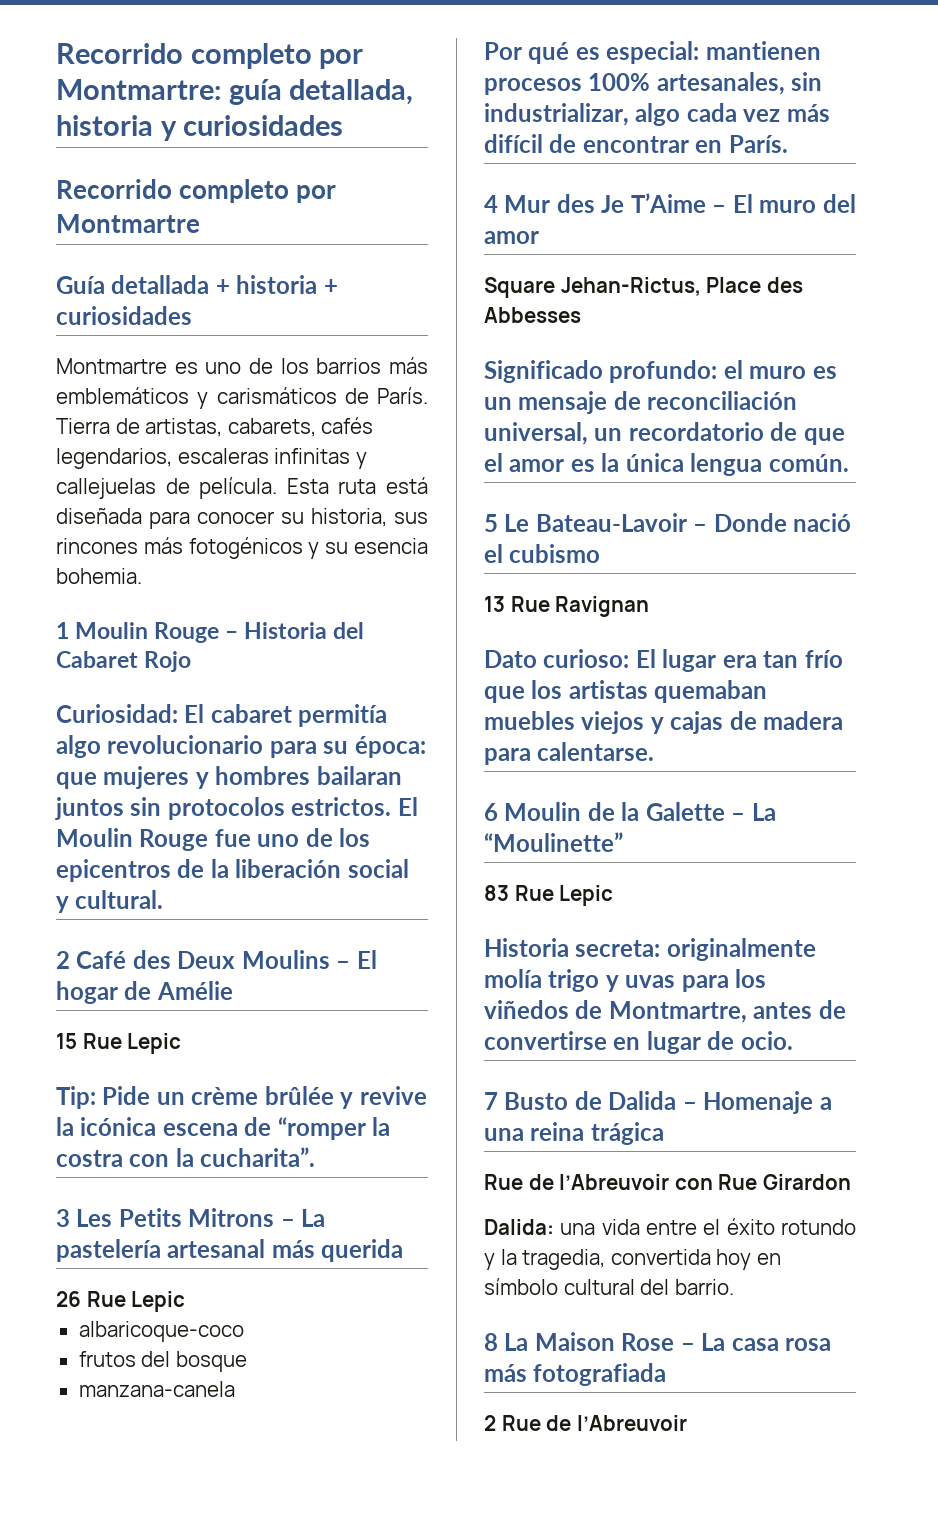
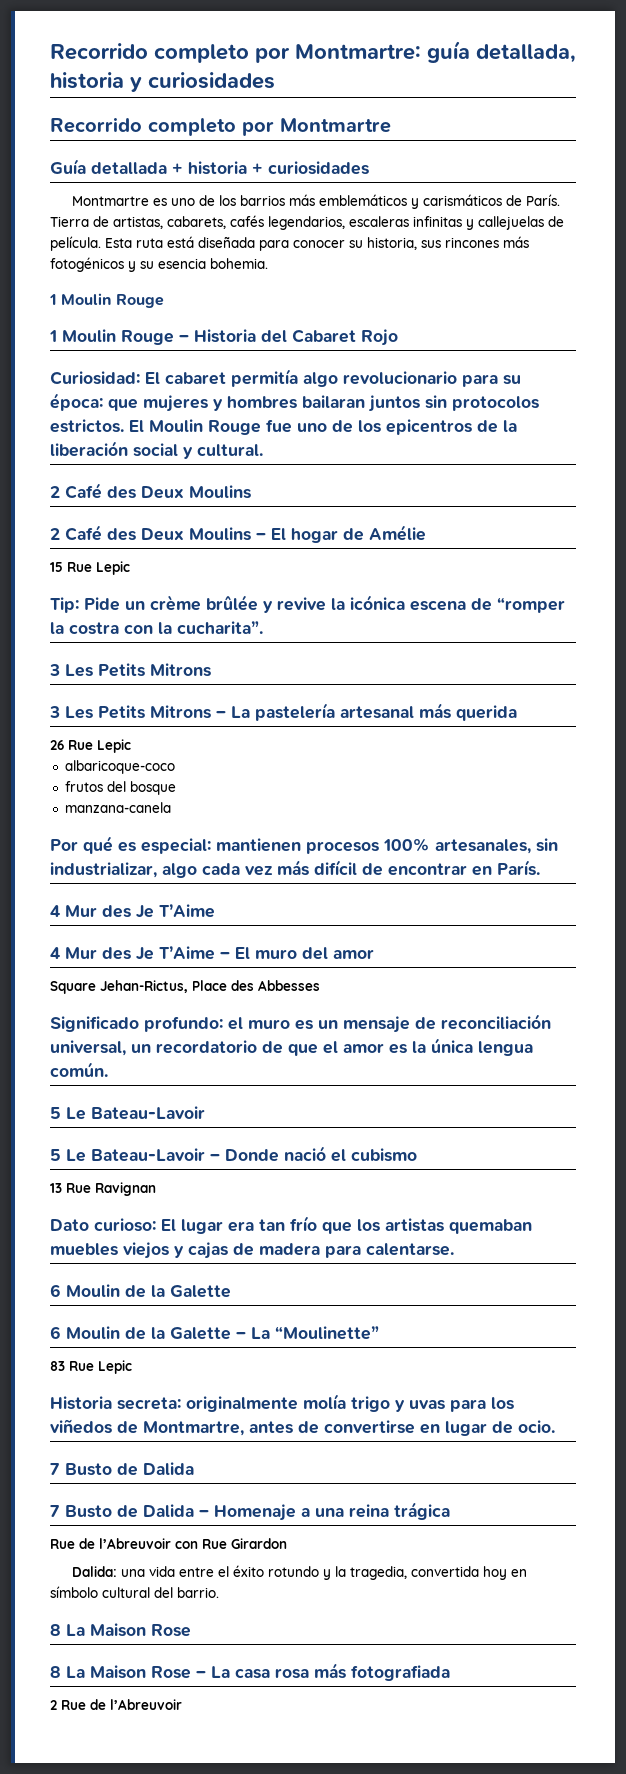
  Esta ruta está diseñada para conocer su historia, sus rincones más fotogénicos y su esencia bohemia.
+ 1 Moulin Rouge
  El Moulin Rouge fue uno de los epicentros de la liberación social y cultural.
+ 2 Café des Deux Moulins
  Tip: Pide un crème brûlée y revive la icónica escena de “romper la costra con la cucharita”.
+ 3 Les Petits Mitrons
  Por qué es especial: mantienen procesos 100% artesanales, sin industrializar, algo cada vez más difícil de encontrar en París.
+ 4 Mur des Je T’Aime
  Significado profundo: el muro es un mensaje de reconciliación universal, un recordatorio de que el amor es la única lengua común.
+ 5 Le Bateau-Lavoir
  Dato curioso: El lugar era tan frío que los artistas quemaban muebles viejos y cajas de madera para calentarse.
+ 6 Moulin de la Galette
  Historia secreta: originalmente molía trigo y uvas para los viñedos de Montmartre, antes de convertirse en lugar de ocio.
+ 7 Busto de Dalida
  Dalida: una vida entre el éxito rotundo y la tragedia, convertida hoy en símbolo cultural del barrio.
+ 8 La Maison Rose

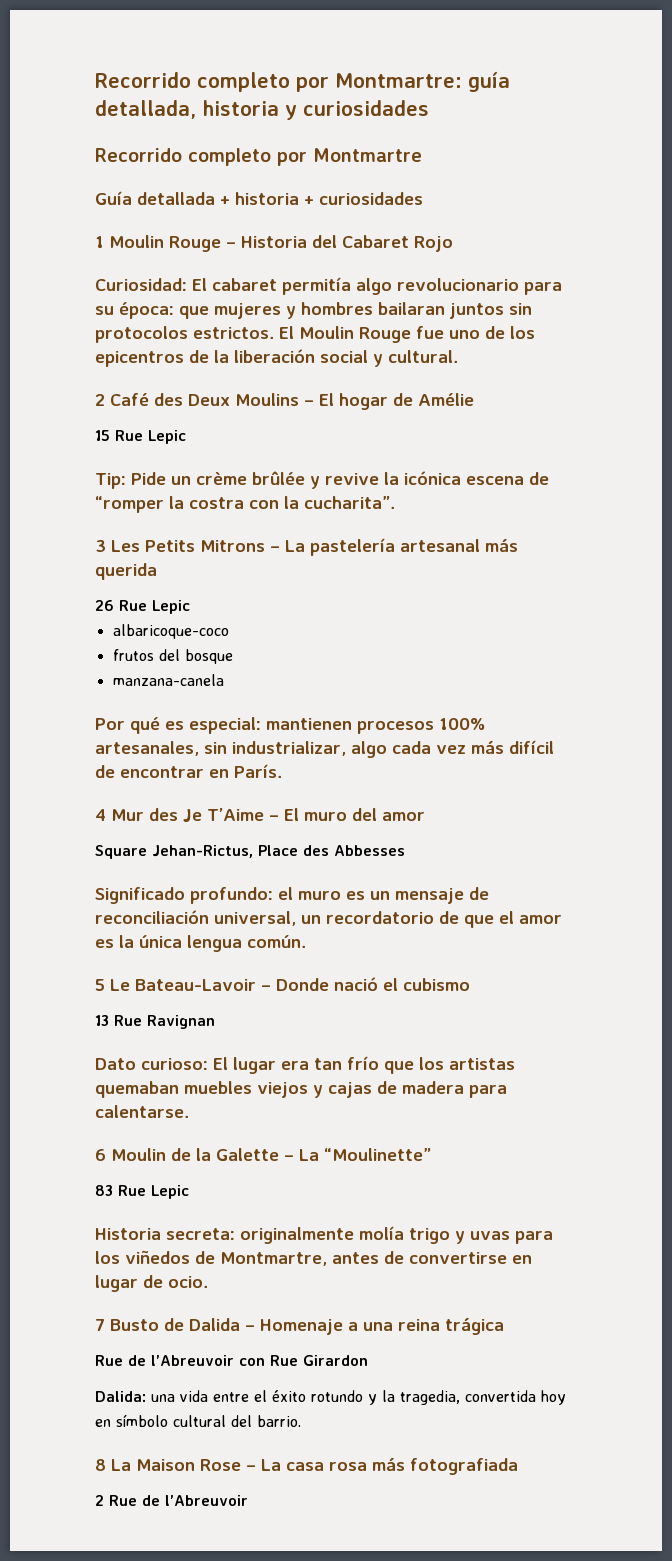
- Montmartre es uno de los barrios más emblemáticos y carismáticos de París. Tierra de artistas, cabarets, cafés legendarios, escaleras infinitas y callejuelas de película. Esta ruta está diseñada para conocer su historia, sus rincones más fotogénicos y su esencia bohemia.
- 1 Moulin Rouge
  El Moulin Rouge fue uno de los epicentros de la liberación social y cultural.
- 2 Café des Deux Moulins
  Tip: Pide un crème brûlée y revive la icónica escena de “romper la costra con la cucharita”.
- 3 Les Petits Mitrons
  Por qué es especial: mantienen procesos 100% artesanales, sin industrializar, algo cada vez más difícil de encontrar en París.
- 4 Mur des Je T’Aime
  Significado profundo: el muro es un mensaje de reconciliación universal, un recordatorio de que el amor es la única lengua común.
- 5 Le Bateau-Lavoir
  Dato curioso: El lugar era tan frío que los artistas quemaban muebles viejos y cajas de madera para calentarse.
- 6 Moulin de la Galette
  Historia secreta: originalmente molía trigo y uvas para los viñedos de Montmartre, antes de convertirse en lugar de ocio.
- 7 Busto de Dalida
  Dalida: una vida entre el éxito rotundo y la tragedia, convertida hoy en símbolo cultural del barrio.
- 8 La Maison Rose

